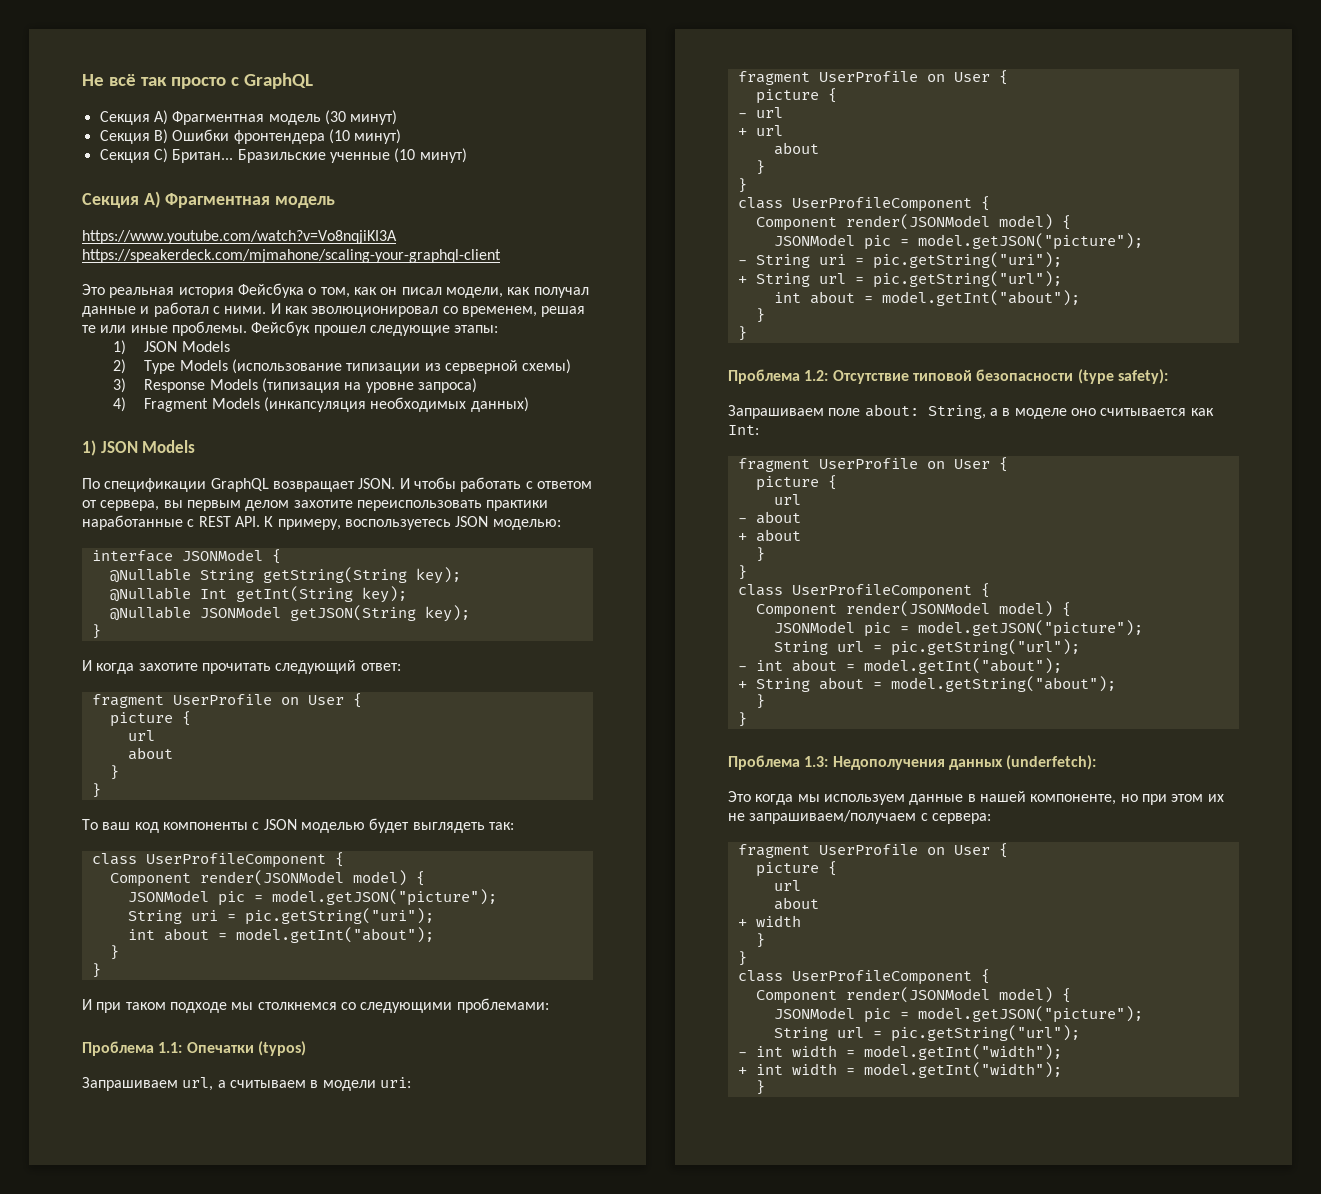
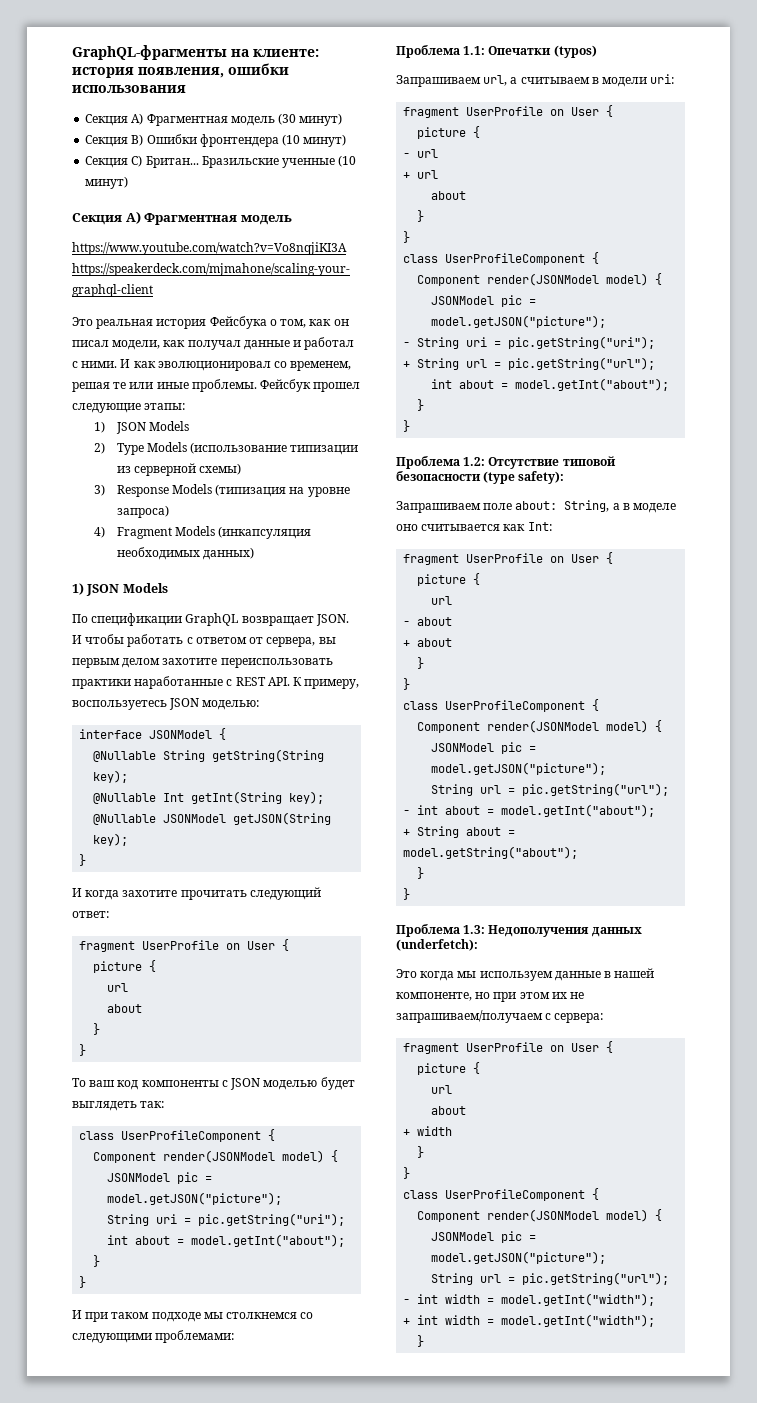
- Не всё так просто с GraphQL
+ GraphQL-фрагменты на клиенте: история появления, ошибки использования

